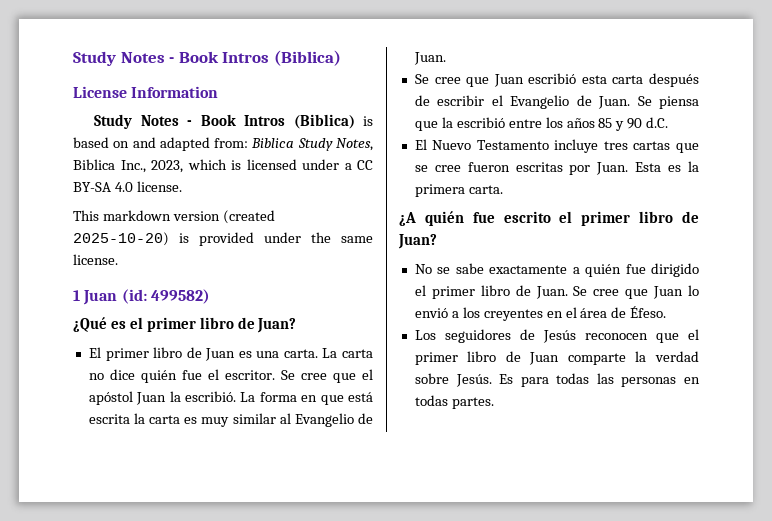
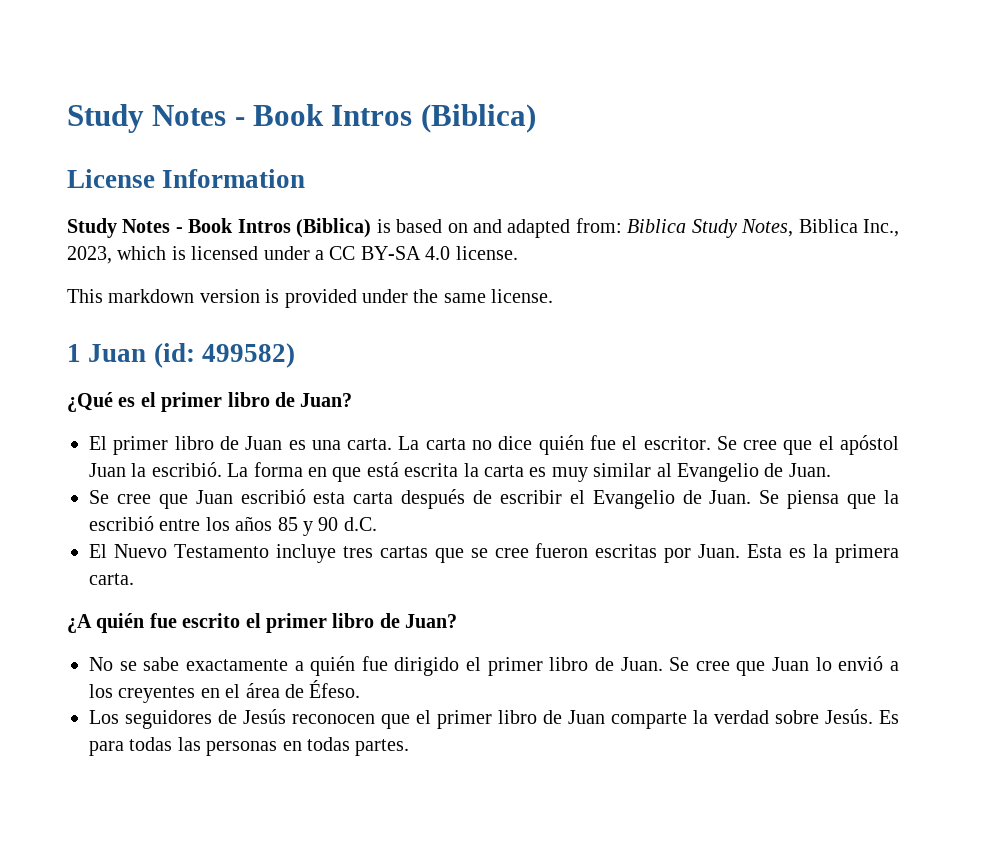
- This markdown version (created 2025-10-20) is provided under the same license.
+ This markdown version is provided under the same license.

